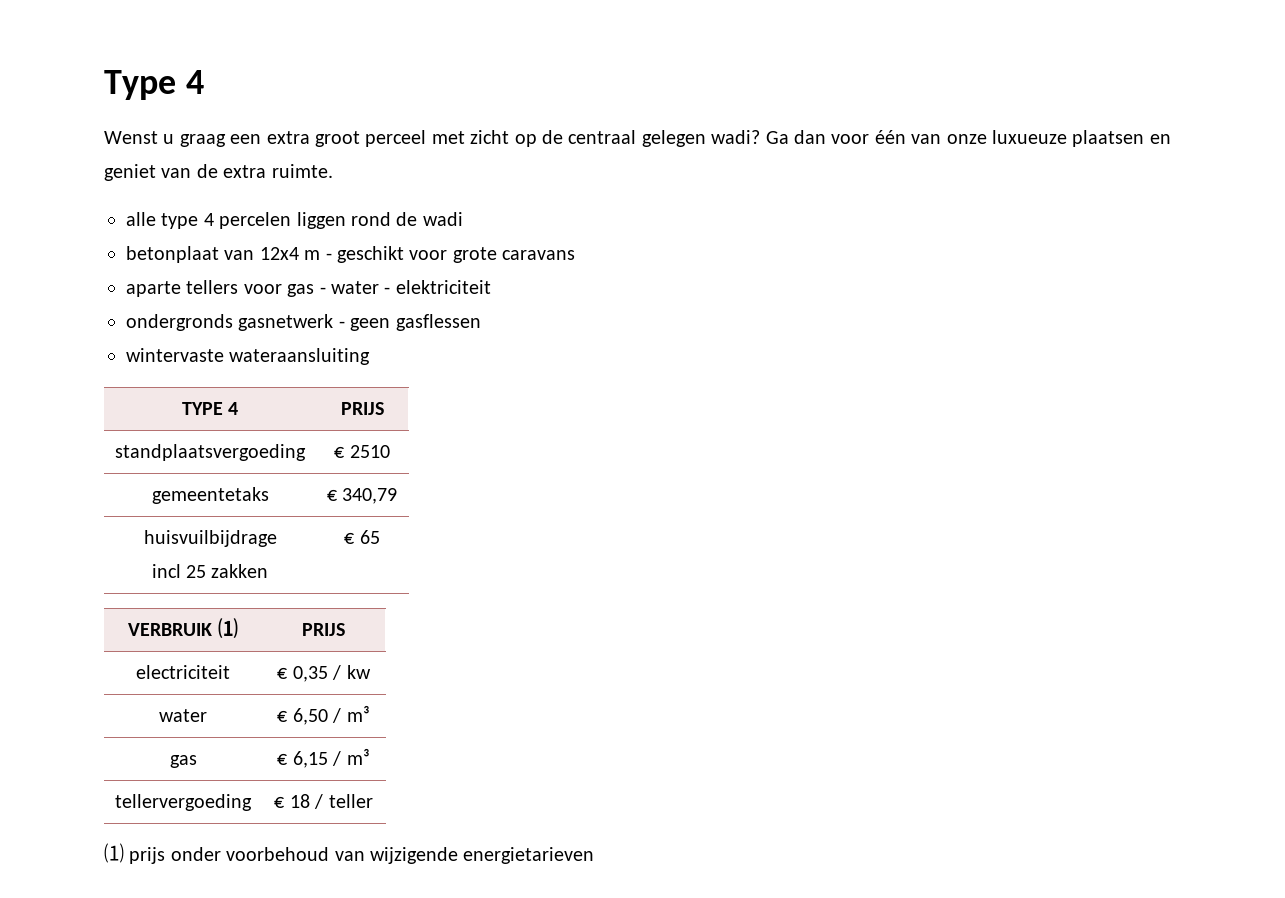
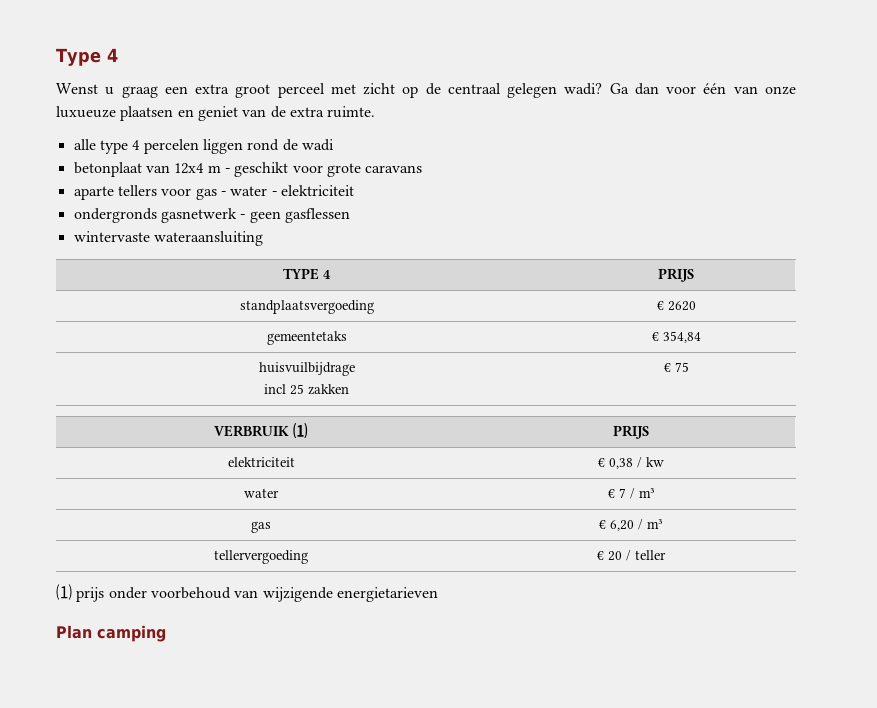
- standplaatsvergoeding | € 2510
+ standplaatsvergoeding | € 2620
- gemeentetaks | € 340,79
+ gemeentetaks | € 354,84
  huisvuilbijdrage
- incl 25 zakken | € 65
+ incl 25 zakken | € 75
- electriciteit | € 0,35 / kw
+ elektriciteit | € 0,38 / kw
- water | € 6,50 / m³
+ water | € 7 / m³
- gas | € 6,15 / m³
+ gas | € 6,20 / m³
- tellervergoeding | € 18 / teller
+ tellervergoeding | € 20 / teller
+ Plan camping

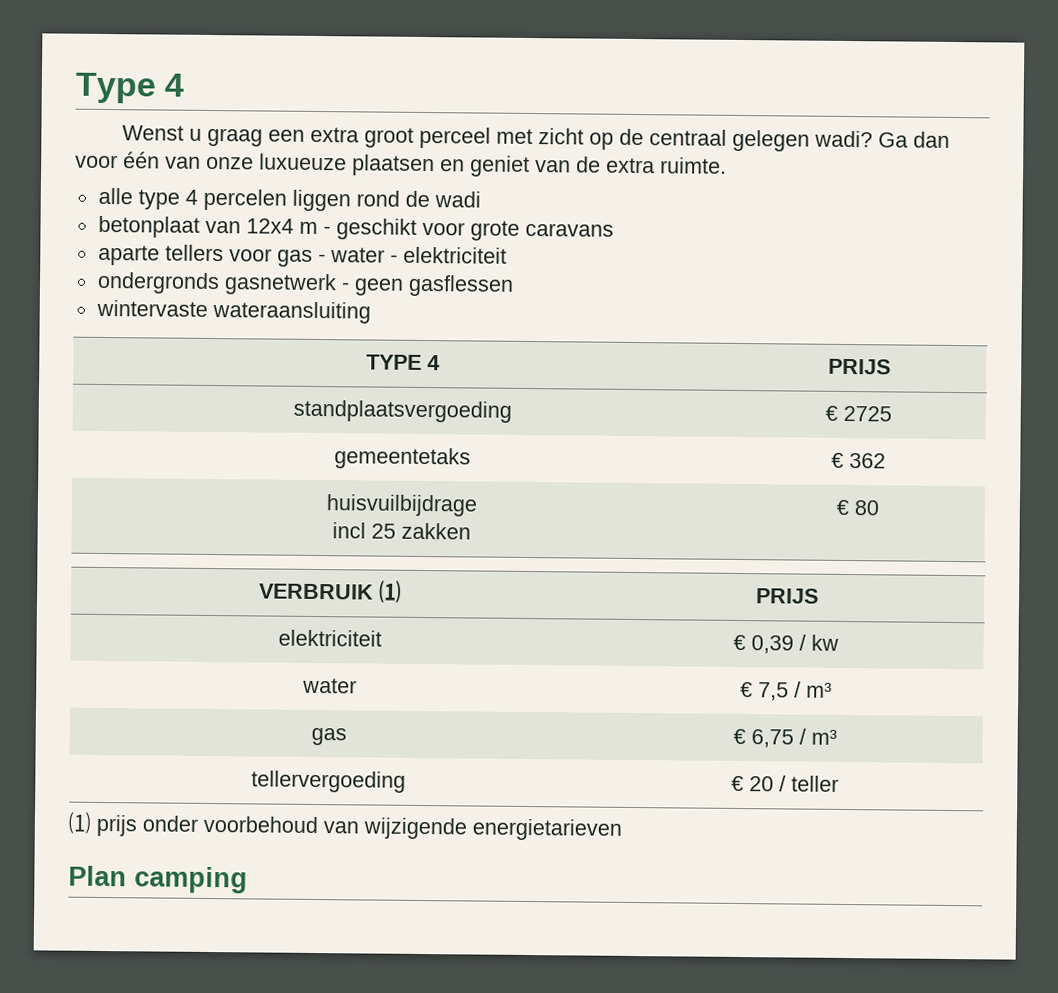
- standplaatsvergoeding | € 2620
+ standplaatsvergoeding | € 2725
- gemeentetaks | € 354,84
+ gemeentetaks | € 362
  huisvuilbijdrage
- incl 25 zakken | € 75
+ incl 25 zakken | € 80
- elektriciteit | € 0,38 / kw
+ elektriciteit | € 0,39 / kw
- water | € 7 / m³
+ water | € 7,5 / m³
- gas | € 6,20 / m³
+ gas | € 6,75 / m³

